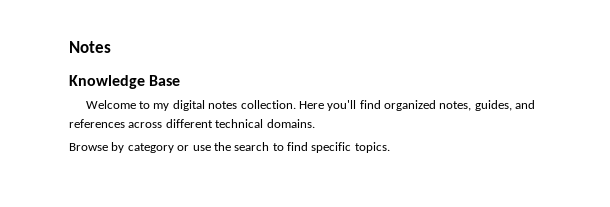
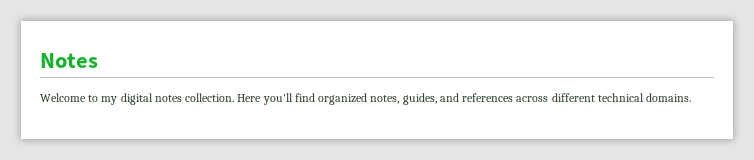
- Knowledge Base
- Browse by category or use the search to find specific topics.

